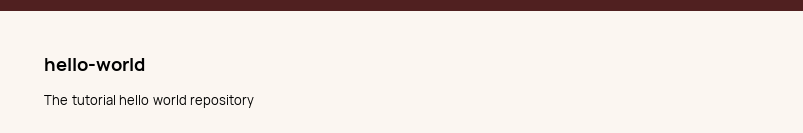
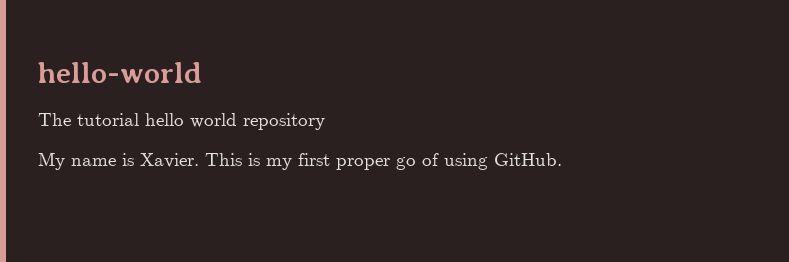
+ My name is Xavier. This is my first proper go of using GitHub.

